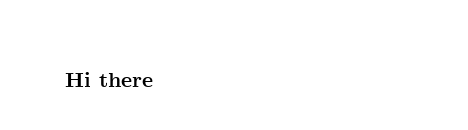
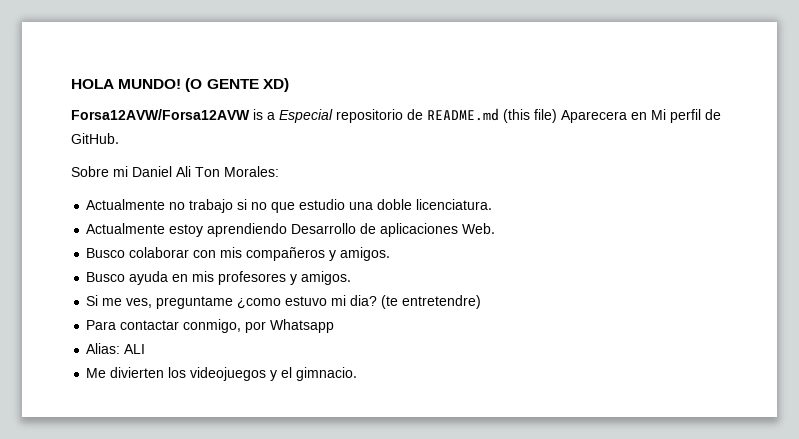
- Hi there
+ HOLA MUNDO! (O GENTE XD)
+ Forsa12AVW/Forsa12AVW is a Especial repositorio de README.md (this file) Aparecera en Mi perfil de GitHub.
+ Sobre mi Daniel Ali Ton Morales:
+ Actualmente no trabajo si no que estudio una doble licenciatura.
+ Actualmente estoy aprendiendo Desarrollo de aplicaciones Web.
+ Busco colaborar con mis compañeros y amigos.
+ Busco ayuda en mis profesores y amigos.
+ Si me ves, preguntame ¿como estuvo mi dia? (te entretendre)
+ Para contactar conmigo, por Whatsapp
+ Alias: ALI
+ Me divierten los videojuegos y el gimnacio.

